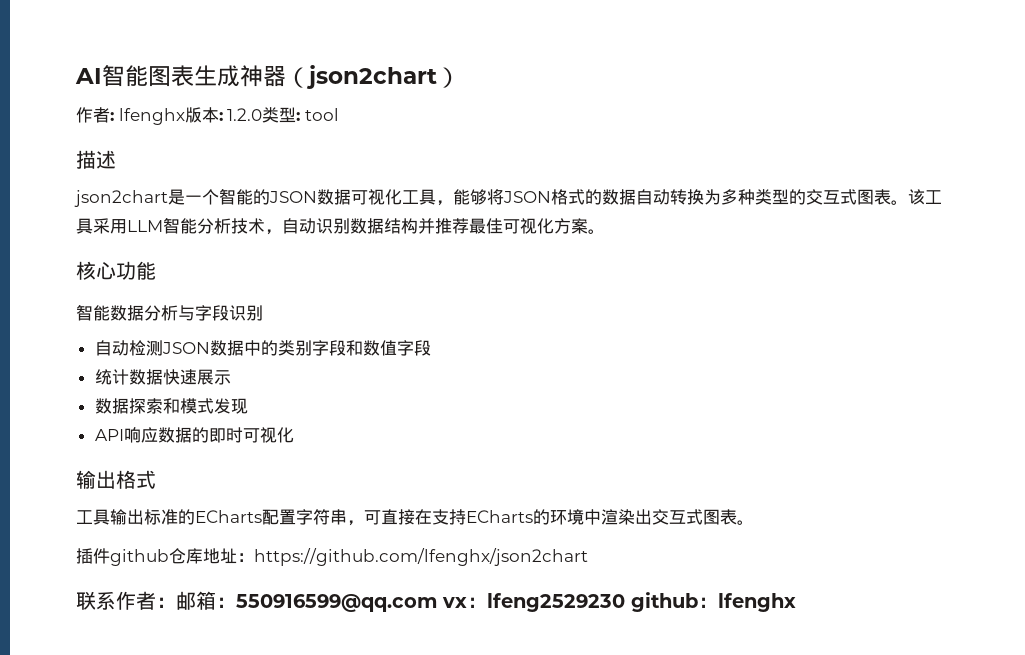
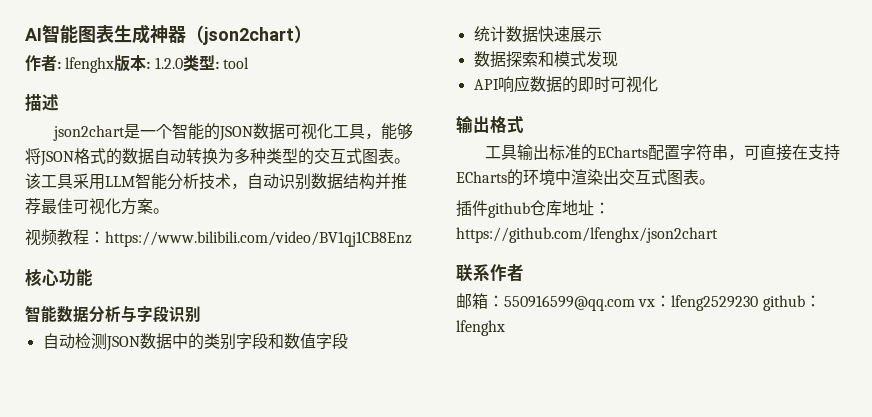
+ 视频教程：https://www.bilibili.com/video/BV1qj1CB8Enz
- 联系作者：邮箱：550916599@qq.com vx：lfeng2529230 github：lfenghx
+ 联系作者
+ 邮箱：550916599@qq.com vx：lfeng2529230 github：lfenghx

